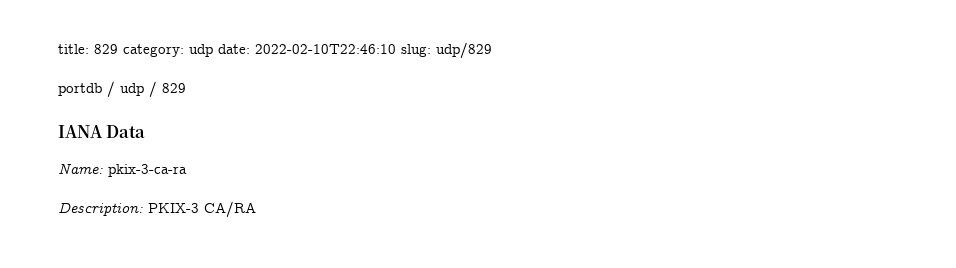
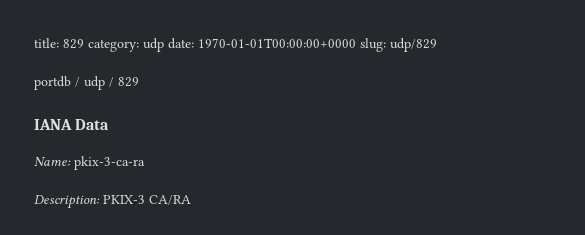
- title: 829 category: udp date: 2022-02-10T22:46:10 slug: udp/829
+ title: 829 category: udp date: 1970-01-01T00:00:00+0000 slug: udp/829

